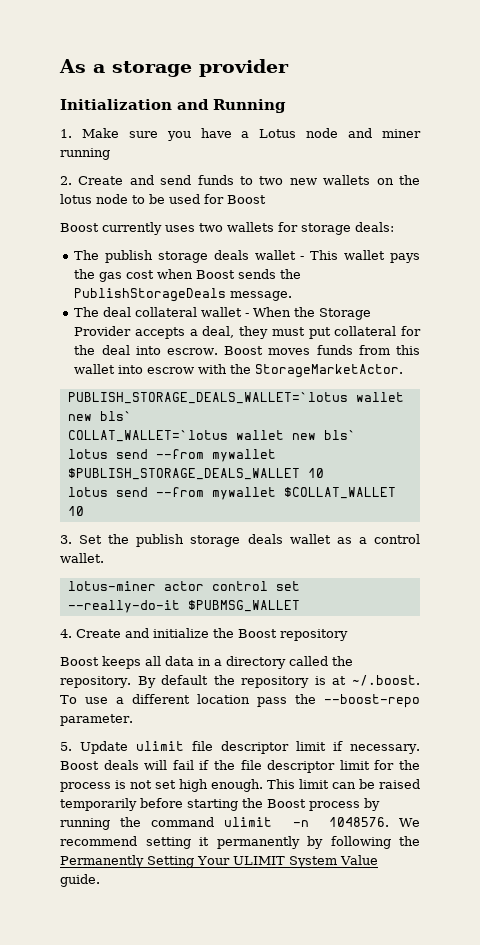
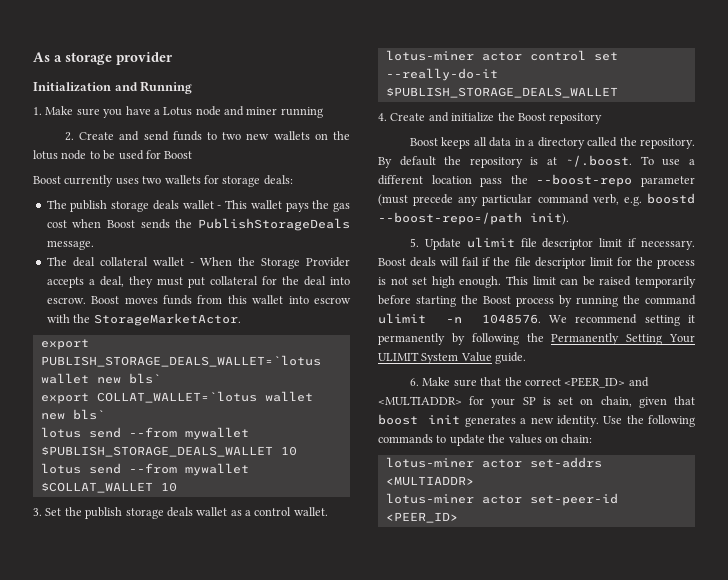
- PUBLISH_STORAGE_DEALS_WALLET=`lotus wallet new bls`
+ export PUBLISH_STORAGE_DEALS_WALLET=`lotus wallet new bls`
- COLLAT_WALLET=`lotus wallet new bls`
+ export COLLAT_WALLET=`lotus wallet new bls`
- lotus-miner actor control set --really-do-it $PUBMSG_WALLET
+ lotus-miner actor control set --really-do-it $PUBLISH_STORAGE_DEALS_WALLET
- By default the repository is at ~/.boost. To use a different location pass the --boost-repo parameter.
+ By default the repository is at ~/.boost. To use a different location pass the --boost-repo parameter (must precede any particular command verb, e.g. boostd --boost-repo=/path init).
+ 6. Make sure that the correct <PEER_ID> and <MULTIADDR> for your SP is set on chain, given that boost init generates a new identity. Use the following commands to update the values on chain:
+ lotus-miner actor set-addrs <MULTIADDR>
+ lotus-miner actor set-peer-id <PEER_ID>

